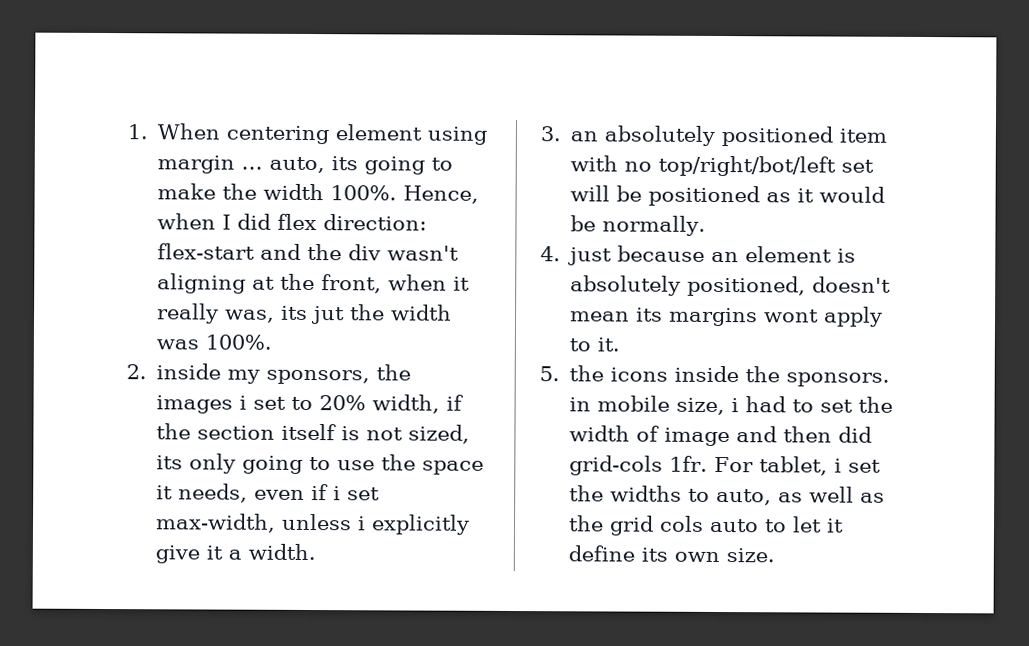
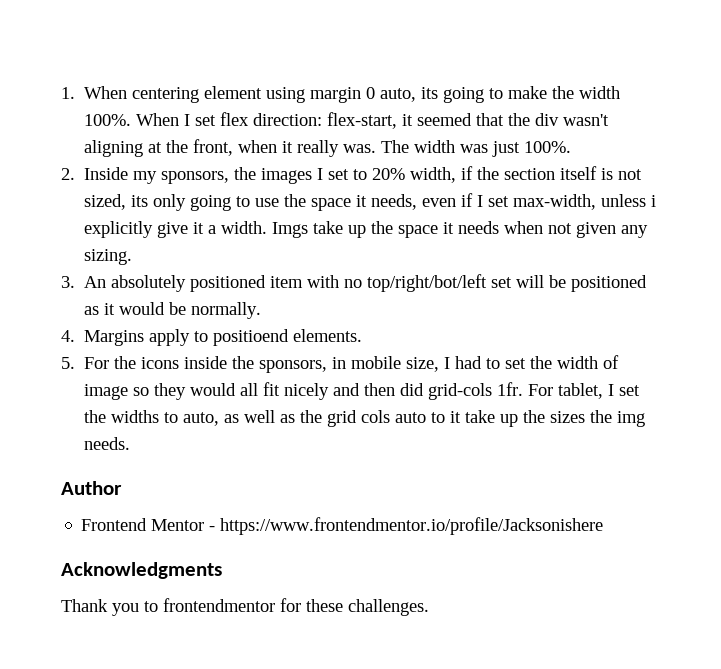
- 1. When centering element using margin ... auto, its going to make the width 100%.
+ 1. When centering element using margin 0 auto, its going to make the width 100%.
- Hence, when I did flex direction: flex-start and the div wasn't aligning at the front, when it really was, its jut the width was 100%.
+ When I set flex direction: flex-start, it seemed that the div wasn't aligning at the front, when it really was. The width was just 100%.
- 2. inside my sponsors, the images i set to 20% width, if the section itself is not sized, its only going to use the space it needs, even if i set max-width, unless i explicitly give it a width.
+ 2. Inside my sponsors, the images I set to 20% width, if the section itself is not sized, its only going to use the space it needs, even if I set max-width, unless i explicitly give it a width. Imgs take up the space it needs when not given any sizing.
- 3. an absolutely positioned item with no top/right/bot/left set will be positioned as it would be normally.
+ 3. An absolutely positioned item with no top/right/bot/left set will be positioned as it would be normally.
- 4. just because an element is absolutely positioned, doesn't mean its margins wont apply to it.
+ 4. Margins apply to positioend elements.
- 5. the icons inside the sponsors. in mobile size, i had to set the width of image and then did grid-cols 1fr.
+ 5. For the icons inside the sponsors, in mobile size, I had to set the width of image so they would all fit nicely and then did grid-cols 1fr.
- For tablet, i set the widths to auto, as well as the grid cols auto to let it define its own size.
+ For tablet, I set the widths to auto, as well as the grid cols auto to it take up the sizes the img needs.
+ Author
+ Frontend Mentor - https://www.frontendmentor.io/profile/Jacksonishere
+ Acknowledgments
+ Thank you to frontendmentor for these challenges.

